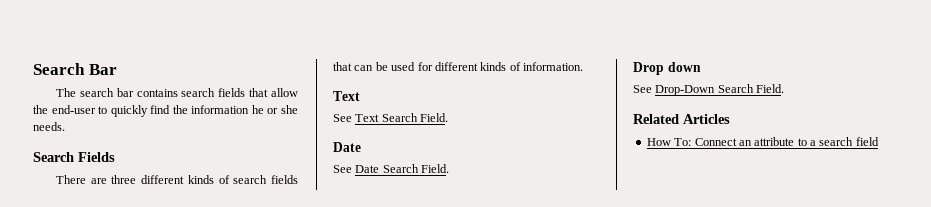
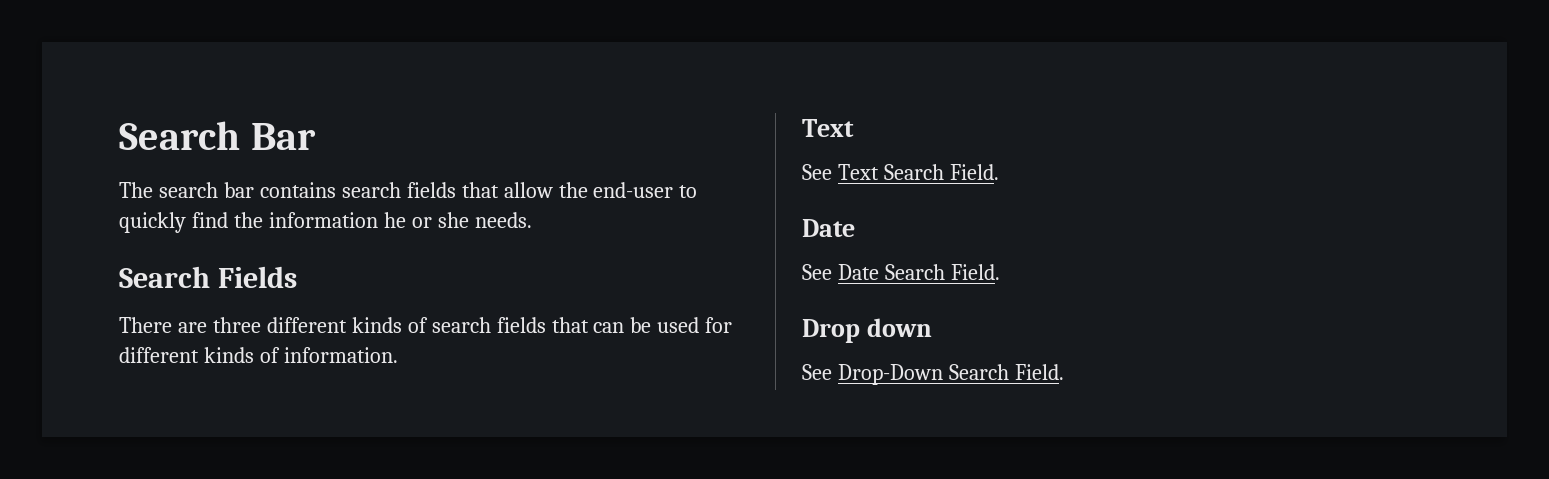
- Related Articles
- How To: Connect an attribute to a search field

